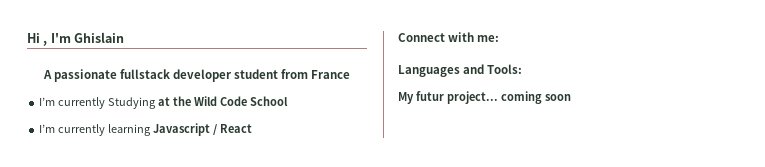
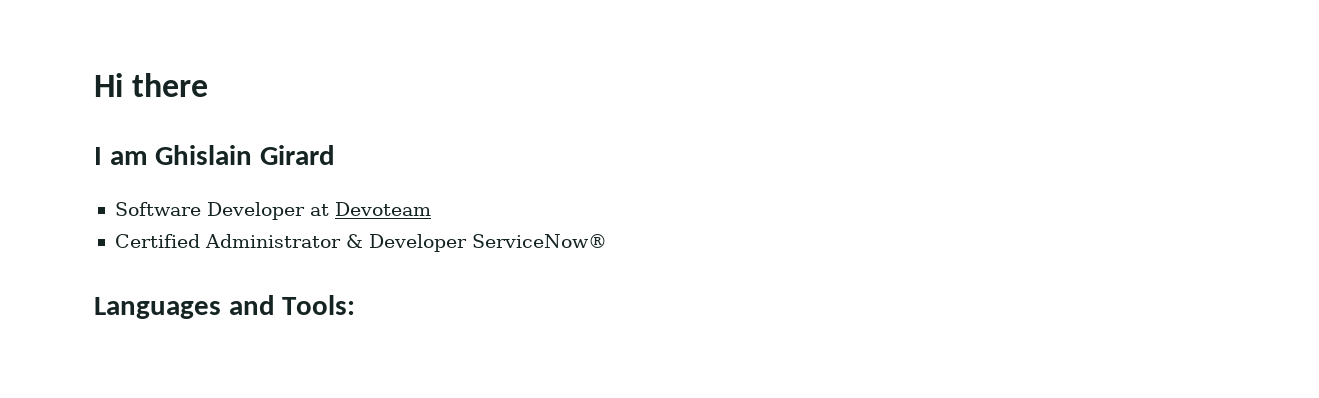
- Hi , I'm Ghislain
- A passionate fullstack developer student from France
- I’m currently Studying at the Wild Code School
- I’m currently learning Javascript / React
- Connect with me:
+ Hi there
+ I am Ghislain Girard
+ Software Developer at Devoteam
+ Certified Administrator & Developer ServiceNow®
  Languages and Tools:
- My futur project... coming soon

